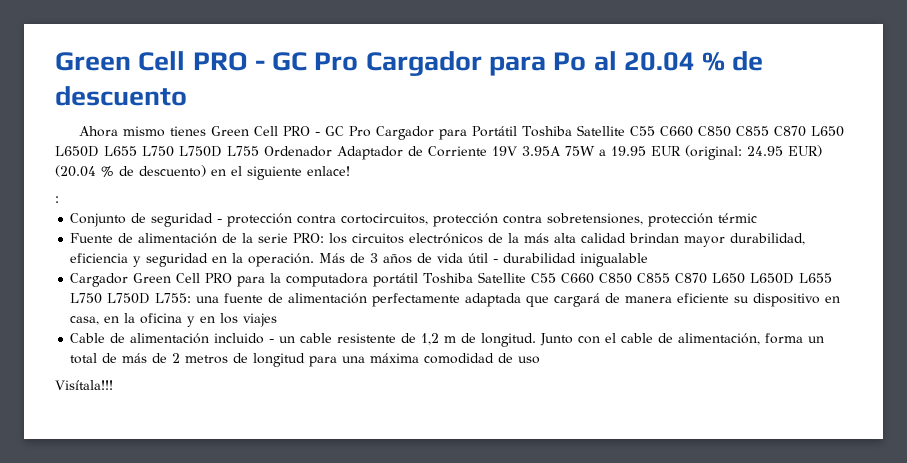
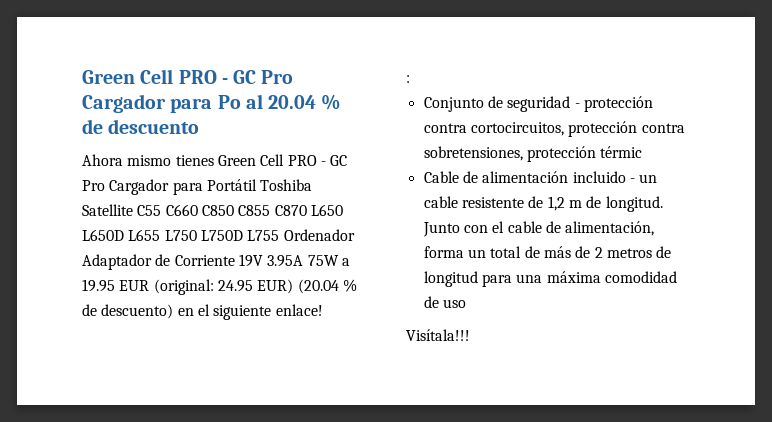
- Fuente de alimentación de la serie PRO: los circuitos electrónicos de la más alta calidad brindan mayor durabilidad, eficiencia y seguridad en la operación. Más de 3 años de vida útil - durabilidad inigualable
- Cargador Green Cell PRO para la computadora portátil Toshiba Satellite C55 C660 C850 C855 C870 L650 L650D L655 L750 L750D L755: una fuente de alimentación perfectamente adaptada que cargará de manera eficiente su dispositivo en casa, en la oficina y en los viajes

